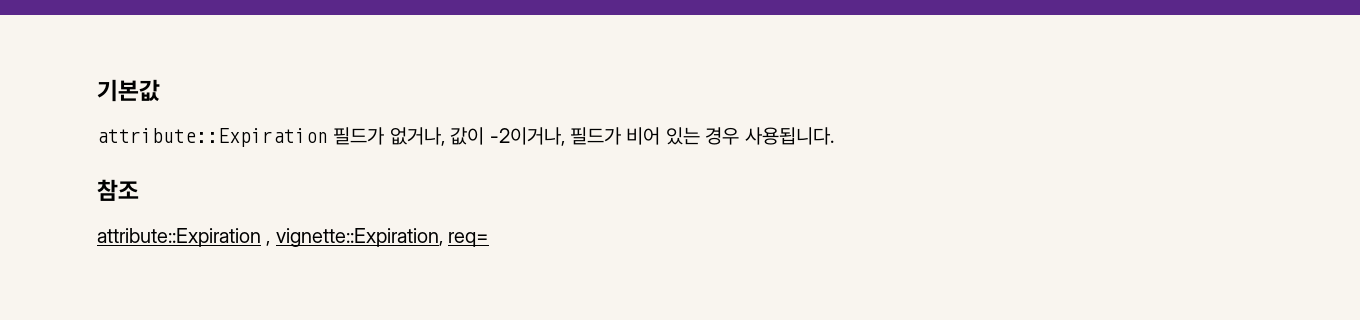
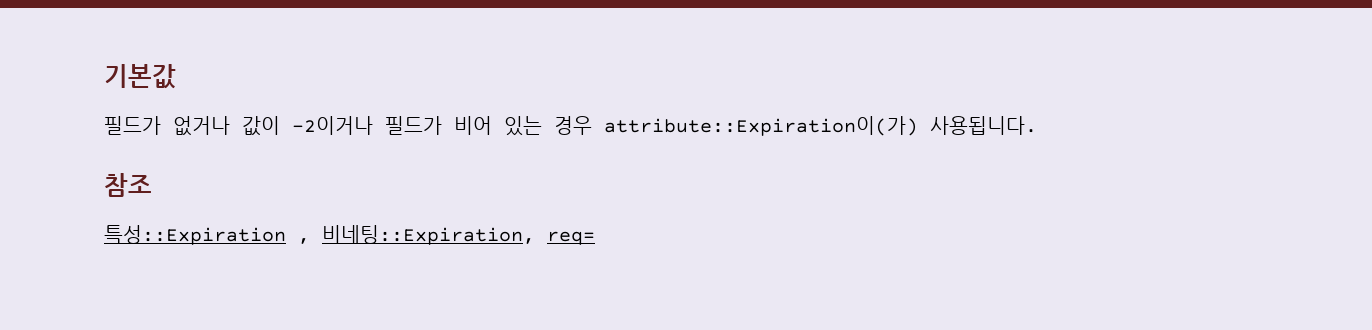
- attribute::Expiration 필드가 없거나, 값이 -2이거나, 필드가 비어 있는 경우 사용됩니다.
+ 필드가 없거나 값이 -2이거나 필드가 비어 있는 경우 attribute::Expiration이(가) 사용됩니다.
- attribute::Expiration , vignette::Expiration, req=
+ 특성::Expiration , 비네팅::Expiration, req=

